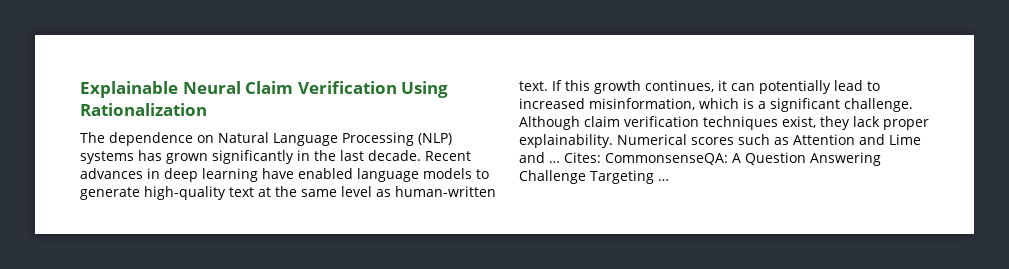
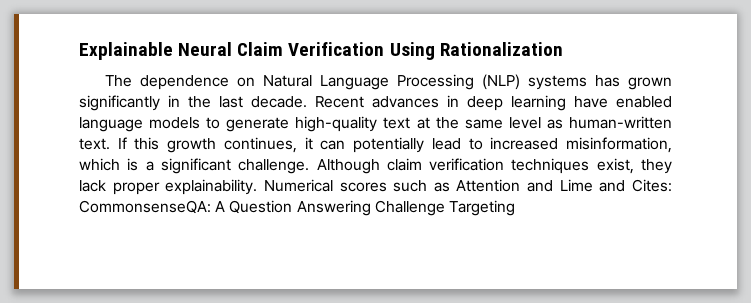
- Numerical scores such as Attention and Lime and … Cites: CommonsenseQA: A Question Answering Challenge Targeting …
+ Numerical scores such as Attention and Lime and Cites: CommonsenseQA: A Question Answering Challenge Targeting

